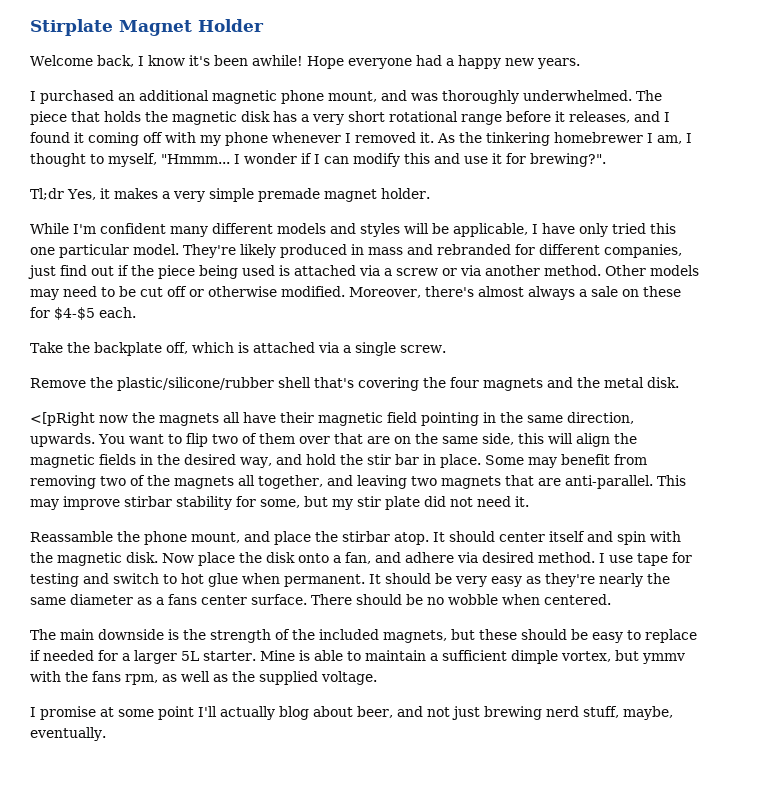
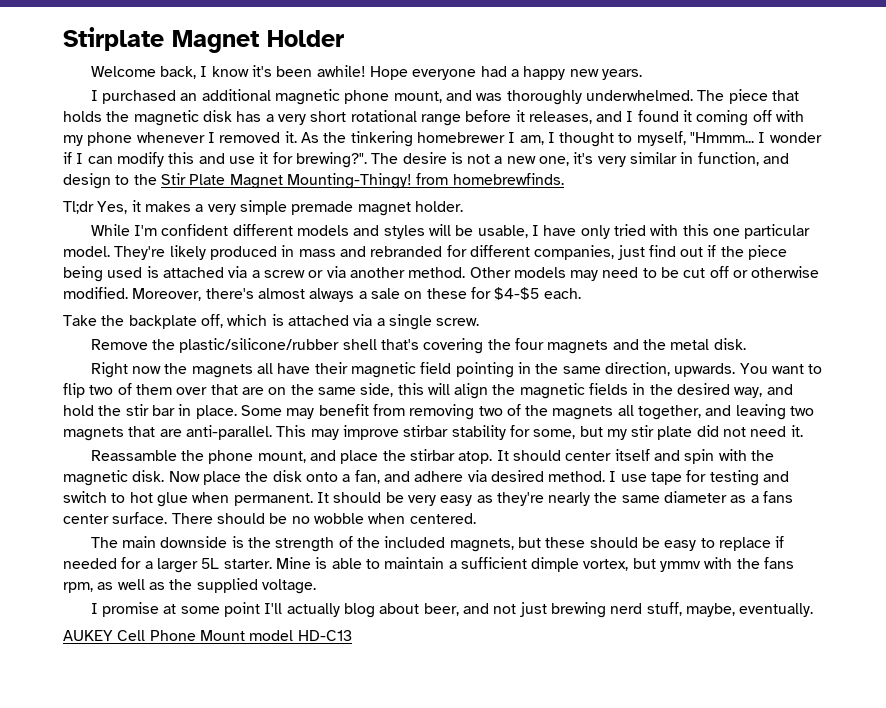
+ The desire is not a new one, it's very similar in function, and design to the Stir Plate Magnet Mounting-Thingy! from homebrewfinds.
- While I'm confident many different models and styles will be applicable, I have only tried this one particular model.
+ While I'm confident different models and styles will be usable, I have only tried with this one particular model.
- <[pRight now the magnets all have their magnetic field pointing in the same direction, upwards.
+ Right now the magnets all have their magnetic field pointing in the same direction, upwards.
+ AUKEY Cell Phone Mount model HD-C13

